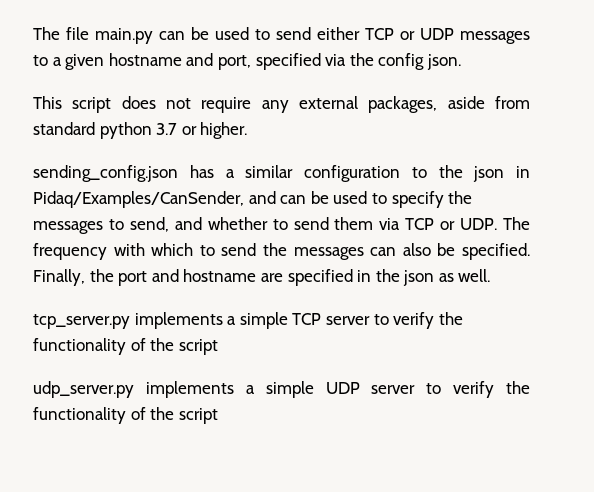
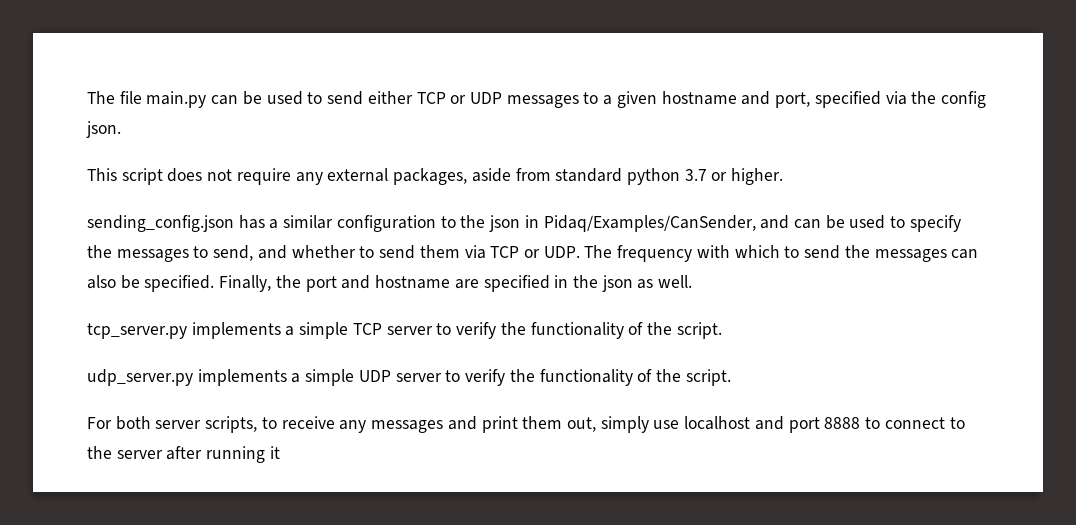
- tcp_server.py implements a simple TCP server to verify the functionality of the script
+ tcp_server.py implements a simple TCP server to verify the functionality of the script.
- udp_server.py implements a simple UDP server to verify the functionality of the script
+ udp_server.py implements a simple UDP server to verify the functionality of the script.
+ For both server scripts, to receive any messages and print them out, simply use localhost and port 8888 to connect to the server after running it

